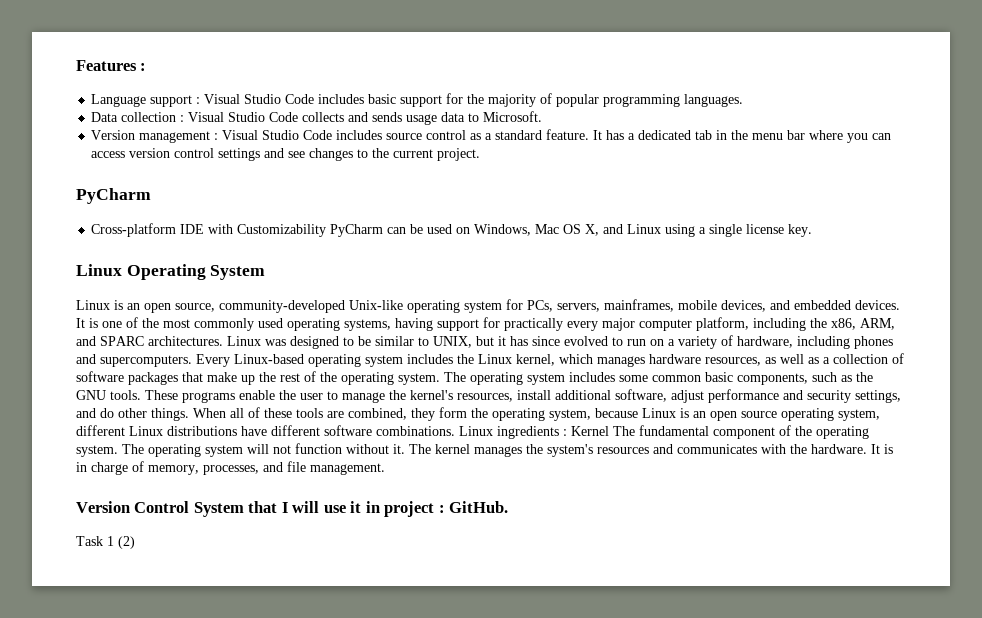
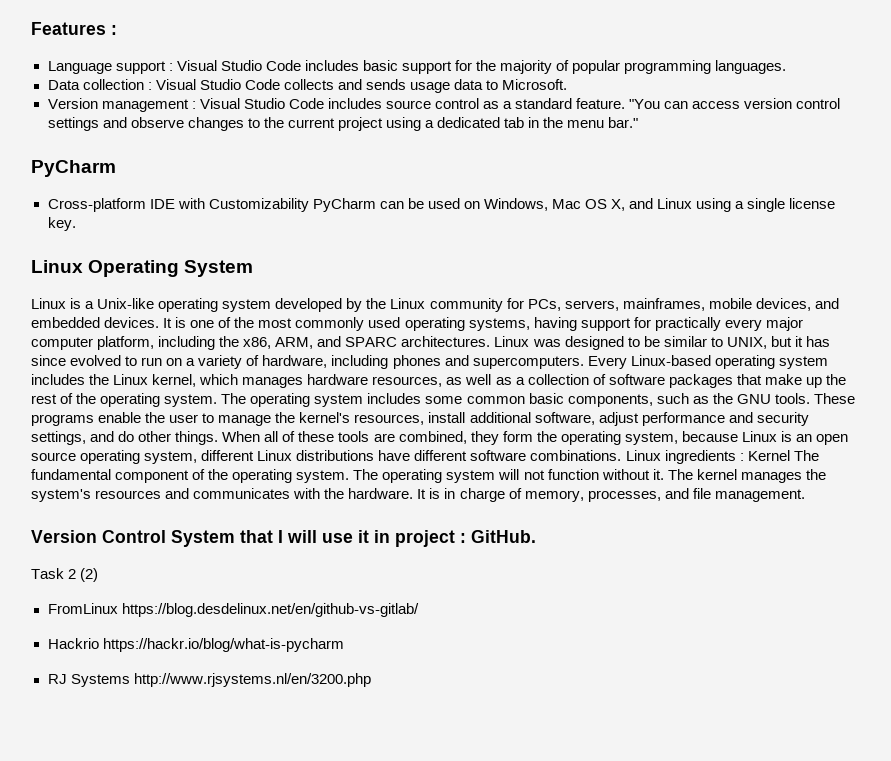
- It has a dedicated tab in the menu bar where you can access version control settings and see changes to the current project.
+ "You can access version control settings and observe changes to the current project using a dedicated tab in the menu bar."
- Linux is an open source, community-developed Unix-like operating system for PCs, servers, mainframes, mobile devices, and embedded devices.
+ Linux is a Unix-like operating system developed by the Linux community for PCs, servers, mainframes, mobile devices, and embedded devices.
- Task 1 (2)
+ Task 2 (2)
+ FromLinux https://blog.desdelinux.net/en/github-vs-gitlab/
+ Hackrio https://hackr.io/blog/what-is-pycharm
+ RJ Systems http://www.rjsystems.nl/en/3200.php

